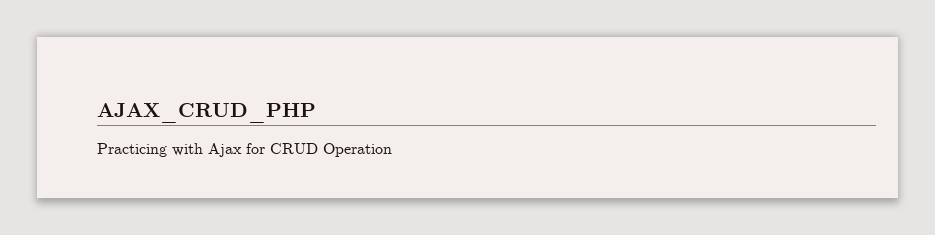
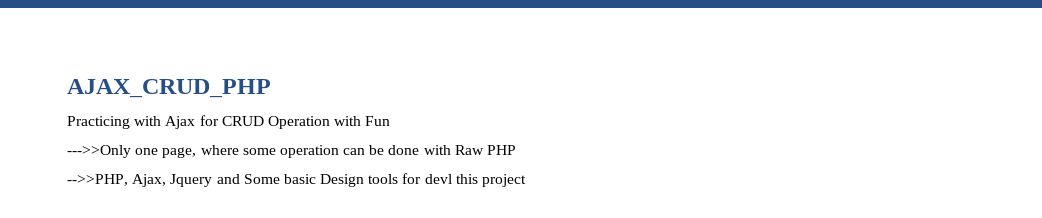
- Practicing with Ajax for CRUD Operation
+ Practicing with Ajax for CRUD Operation with Fun
+ --->>Only one page, where some operation can be done with Raw PHP
+ -->>PHP, Ajax, Jquery and Some basic Design tools for devl this project

